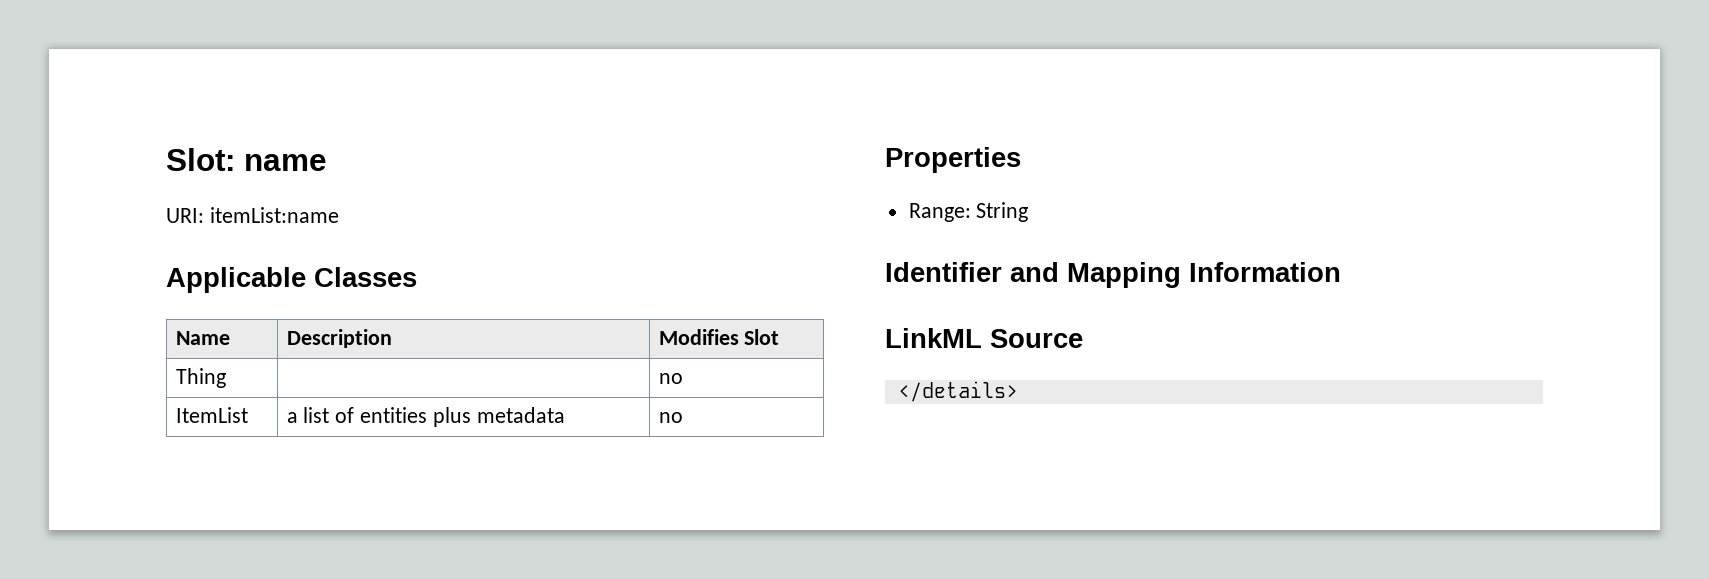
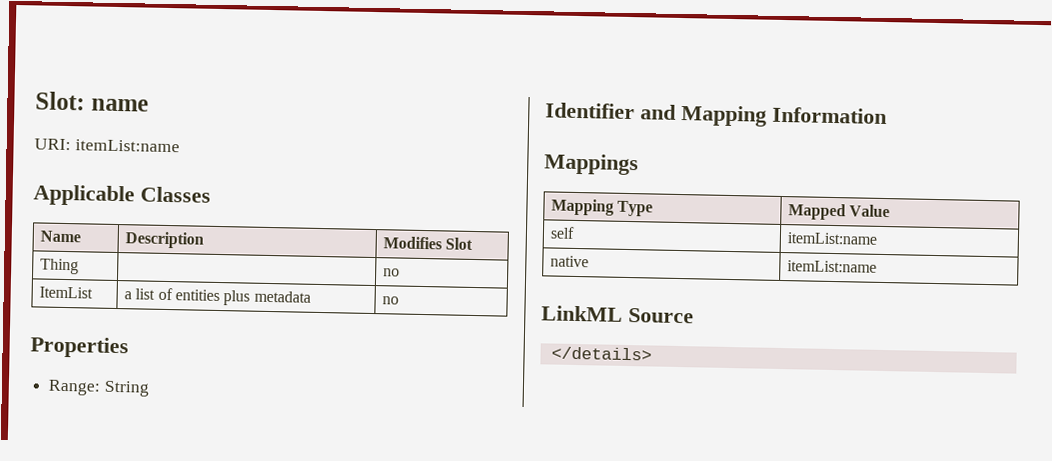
+ Mappings
+ Mapping Type | Mapped Value
+ self | itemList:name
+ native | itemList:name

